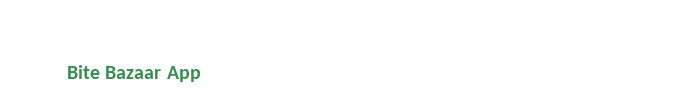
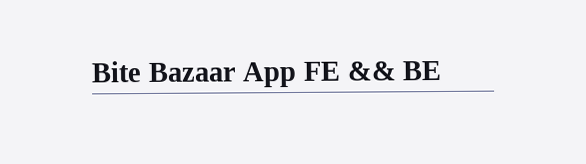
- Bite Bazaar App
+ Bite Bazaar App FE && BE

